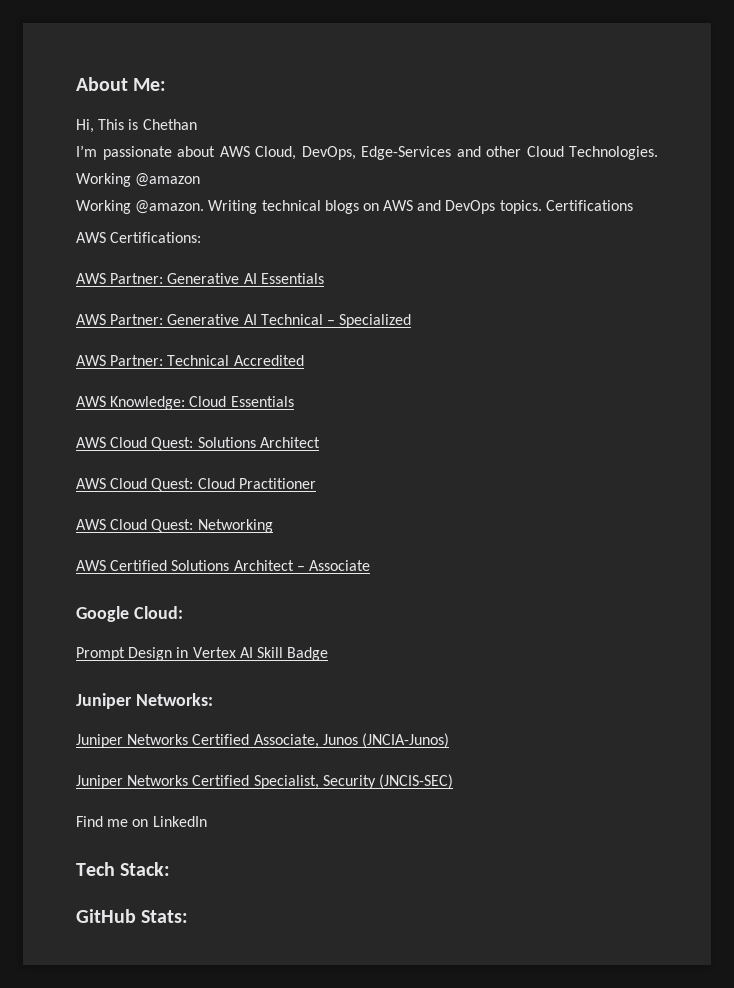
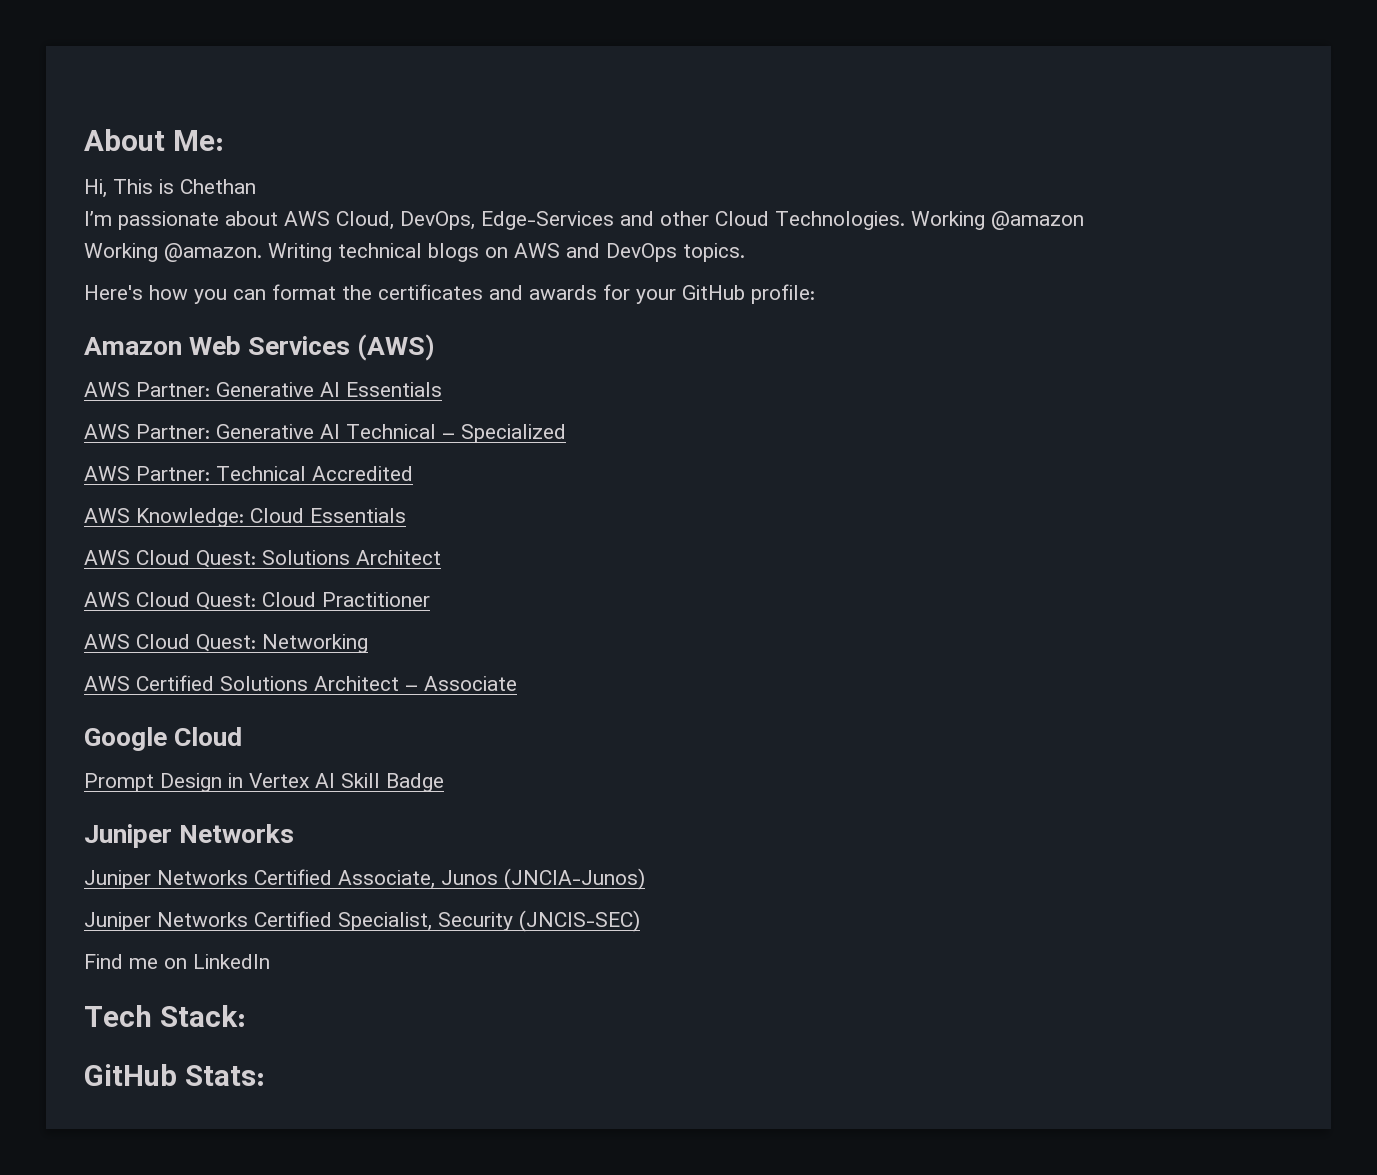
- Writing technical blogs on AWS and DevOps topics. Certifications
- AWS Certifications:
+ Writing technical blogs on AWS and DevOps topics.
+ Here's how you can format the certificates and awards for your GitHub profile:
+ Amazon Web Services (AWS)
- Google Cloud:
+ Google Cloud
  Prompt Design in Vertex AI Skill Badge
- Juniper Networks:
+ Juniper Networks

